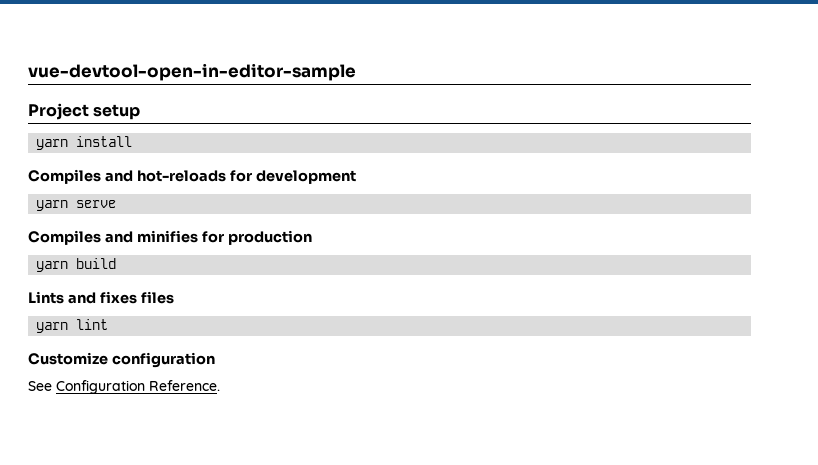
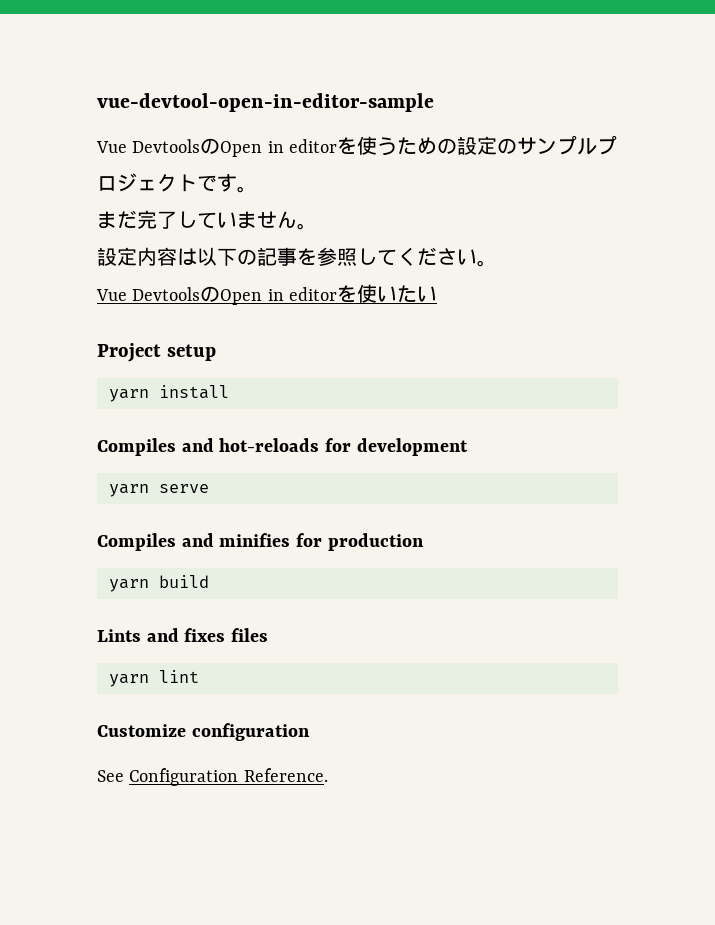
+ Vue DevtoolsのOpen in editorを使うための設定のサンプルプロジェクトです。
+ まだ完了していません。
+ 設定内容は以下の記事を参照してください。
+ Vue DevtoolsのOpen in editorを使いたい

